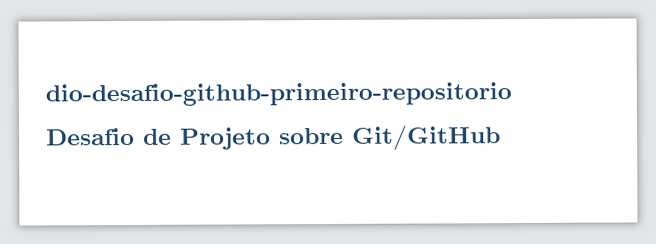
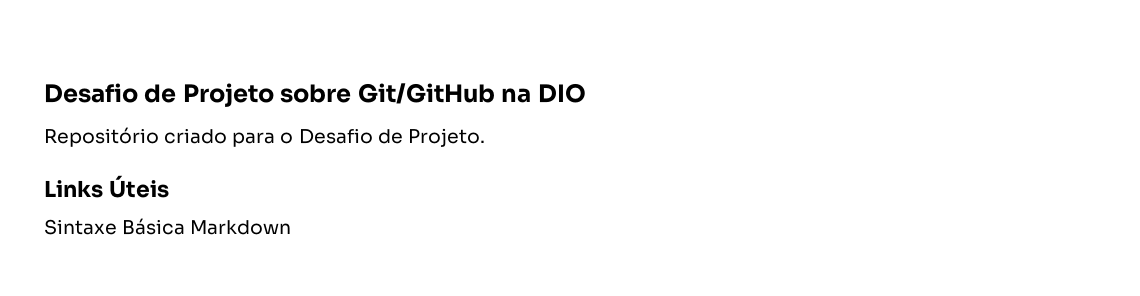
- dio-desafio-github-primeiro-repositorio
- Desafio de Projeto sobre Git/GitHub
+ Desafio de Projeto sobre Git/GitHub na DIO
+ Repositório criado para o Desafio de Projeto.
+ Links Úteis
+ Sintaxe Básica Markdown

